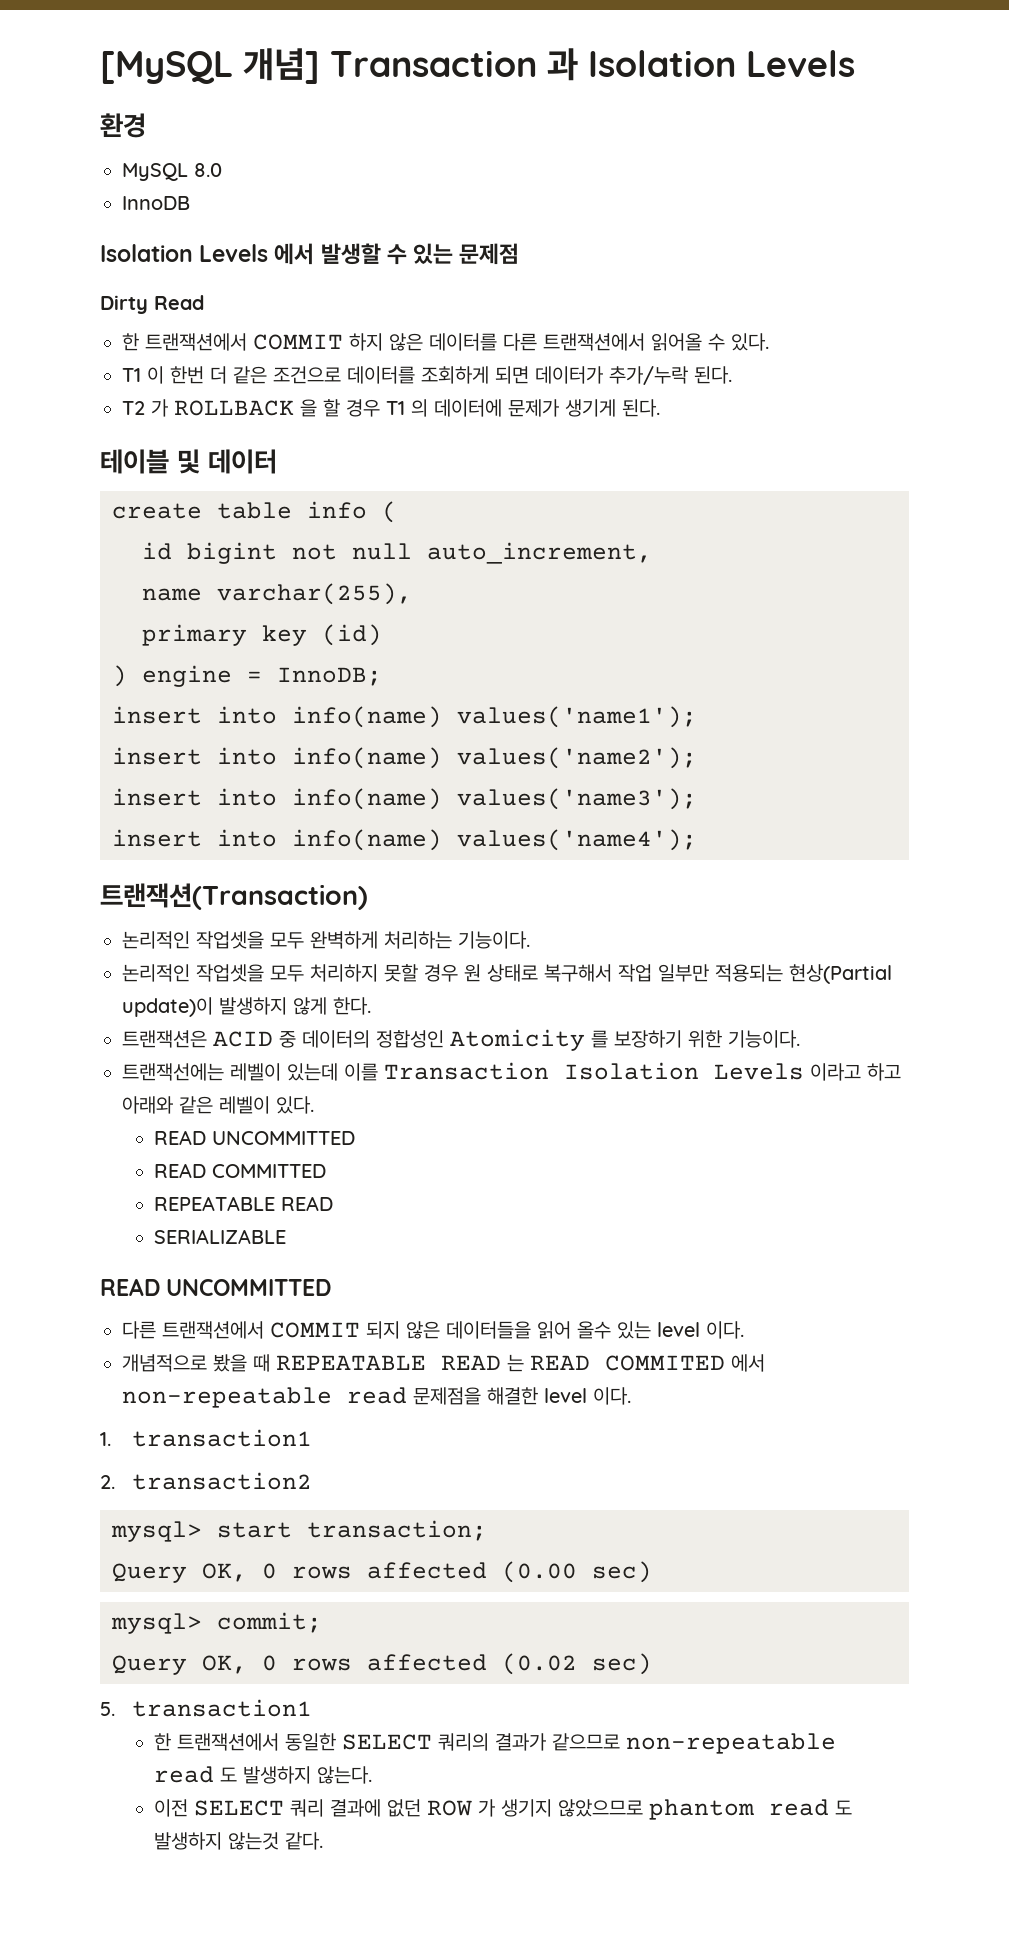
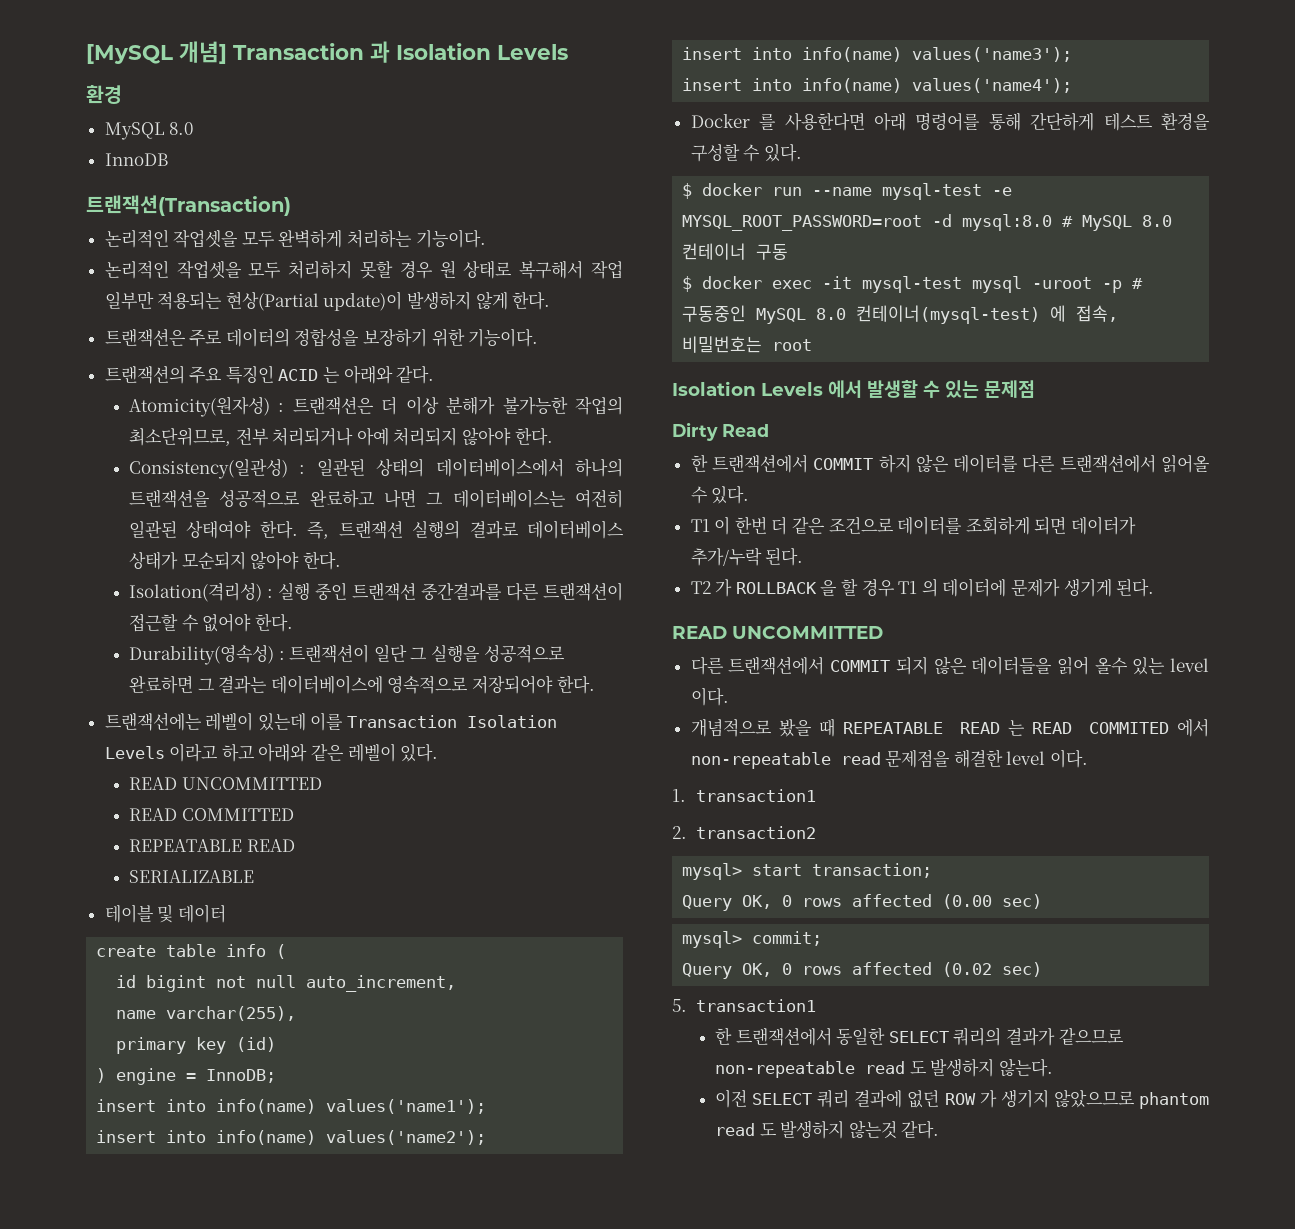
+ 트랜잭션(Transaction)
+ 논리적인 작업셋을 모두 완벽하게 처리하는 기능이다.
+ 논리적인 작업셋을 모두 처리하지 못할 경우 원 상태로 복구해서 작업 일부만 적용되는 현상(Partial update)이 발생하지 않게 한다.
+ 트랜잭션은 주로 데이터의 정합성을 보장하기 위한 기능이다.
+ 트랜잭션의 주요 특징인 ACID 는 아래와 같다.
+ Atomicity(원자성) : 트랜잭션은 더 이상 분해가 불가능한 작업의 최소단위므로, 전부 처리되거나 아예 처리되지 않아야 한다.
+ Consistency(일관성) : 일관된 상태의 데이터베이스에서 하나의 트랜잭션을 성공적으로 완료하고 나면 그 데이터베이스는 여전히 일관된 상태여야 한다. 즉, 트랜잭션 실행의 결과로 데이터베이스 상태가 모순되지 않아야 한다.
+ Isolation(격리성) : 실행 중인 트랜잭션 중간결과를 다른 트랜잭션이 접근할 수 없어야 한다.
+ Durability(영속성) : 트랜잭션이 일단 그 실행을 성공적으로 완료하면 그 결과는 데이터베이스에 영속적으로 저장되어야 한다.
+ 트랜잭선에는 레벨이 있는데 이를 Transaction Isolation Levels 이라고 하고 아래와 같은 레벨이 있다.
+ READ UNCOMMITTED
+ READ COMMITTED
+ REPEATABLE READ
+ SERIALIZABLE
+ 테이블 및 데이터
+ create table info (
+ id bigint not null auto_increment,
+ name varchar(255),
+ primary key (id)
+ ) engine = InnoDB;
+ insert into info(name) values('name1');
+ insert into info(name) values('name2');
+ insert into info(name) values('name3');
+ insert into info(name) values('name4');
+ Docker 를 사용한다면 아래 명령어를 통해 간단하게 테스트 환경을 구성할 수 있다.
+ $ docker run --name mysql-test -e MYSQL_ROOT_PASSWORD=root -d mysql:8.0 # MySQL 8.0 컨테이너 구동
+ $ docker exec -it mysql-test mysql -uroot -p # 구동중인 MySQL 8.0 컨테이너(mysql-test) 에 접속, 비밀번호는 root
- 테이블 및 데이터
- create table info (
- id bigint not null auto_increment,
- name varchar(255),
- primary key (id)
- ) engine = InnoDB;
- insert into info(name) values('name1');
- insert into info(name) values('name2');
- insert into info(name) values('name3');
- insert into info(name) values('name4');
- 트랜잭션(Transaction)
- 논리적인 작업셋을 모두 완벽하게 처리하는 기능이다.
- 논리적인 작업셋을 모두 처리하지 못할 경우 원 상태로 복구해서 작업 일부만 적용되는 현상(Partial update)이 발생하지 않게 한다.
- 트랜잭션은 ACID 중 데이터의 정합성인 Atomicity 를 보장하기 위한 기능이다.
- 트랜잭선에는 레벨이 있는데 이를 Transaction Isolation Levels 이라고 하고 아래와 같은 레벨이 있다.
- READ UNCOMMITTED
- READ COMMITTED
- REPEATABLE READ
- SERIALIZABLE

